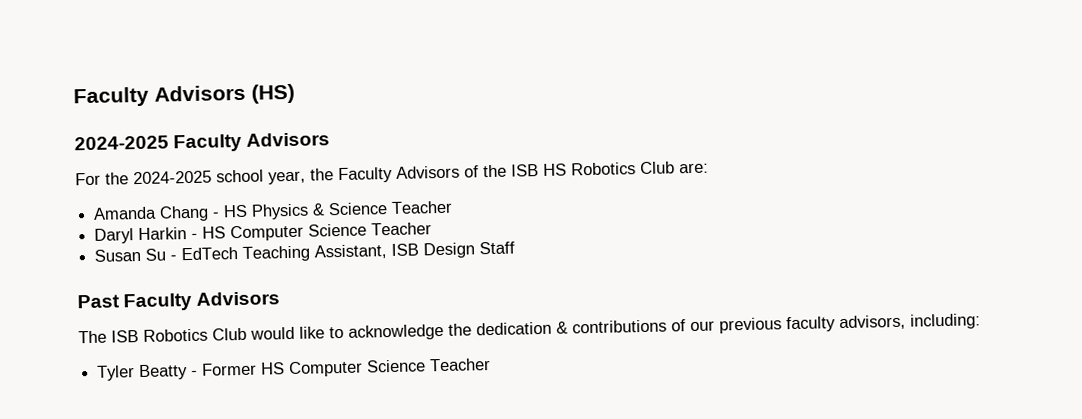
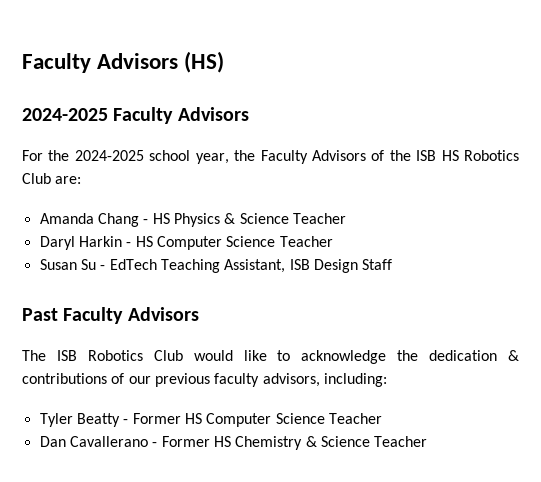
+ Dan Cavallerano - Former HS Chemistry & Science Teacher

